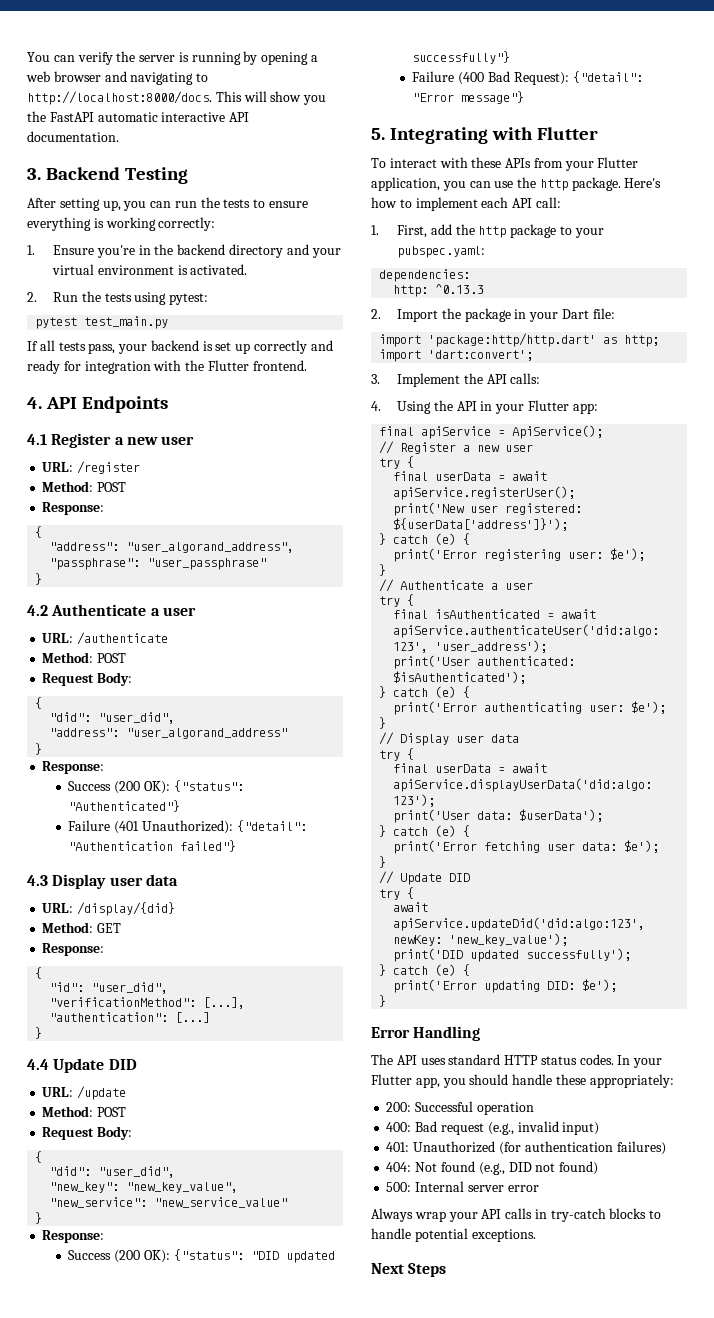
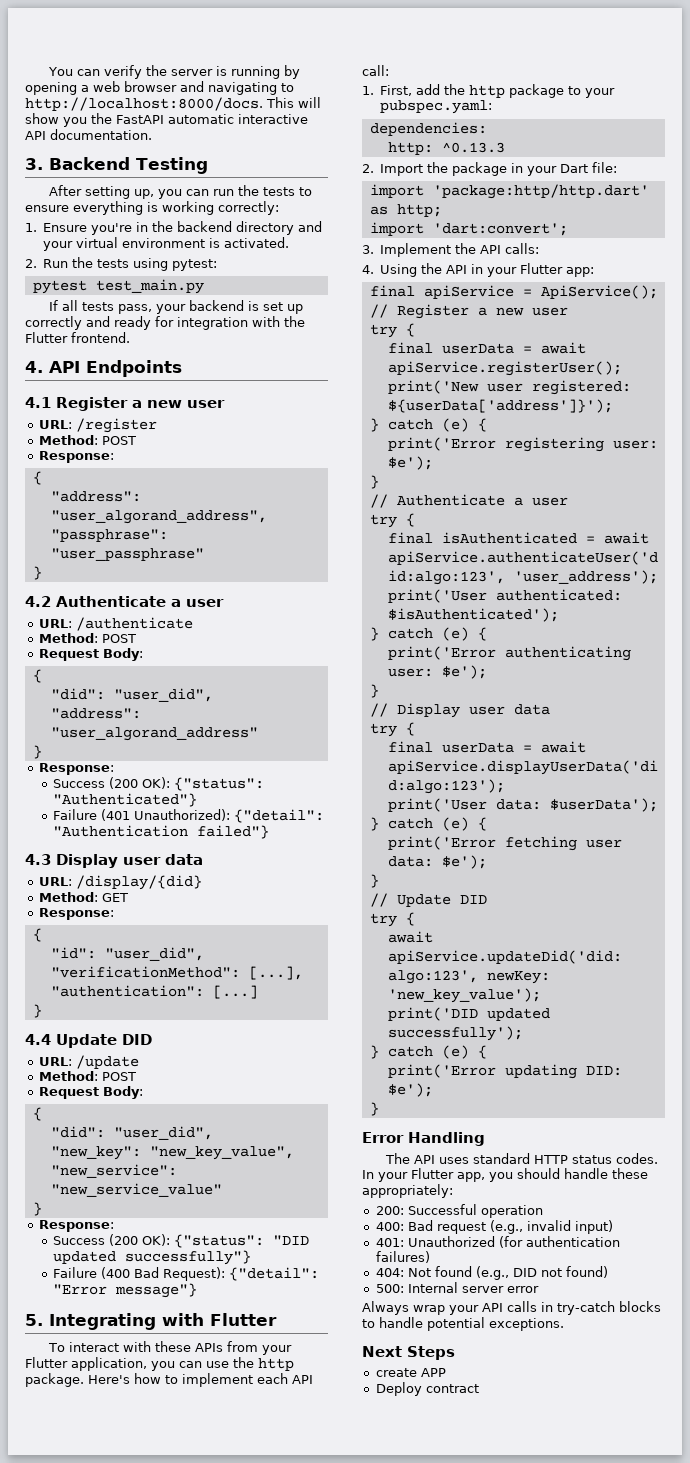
+ create APP
+ Deploy contract

